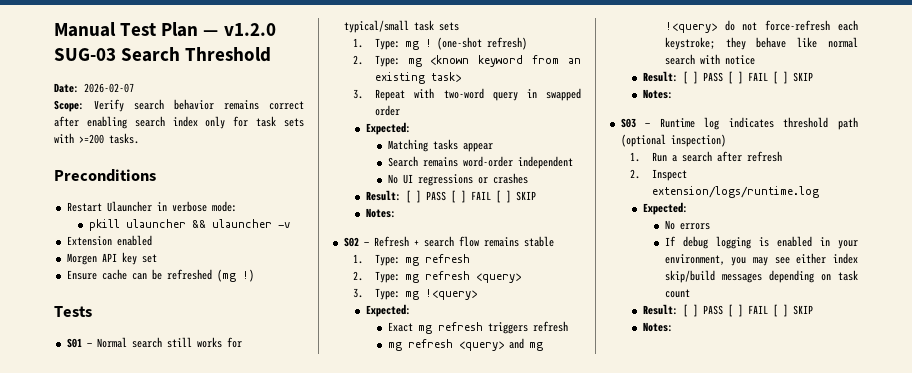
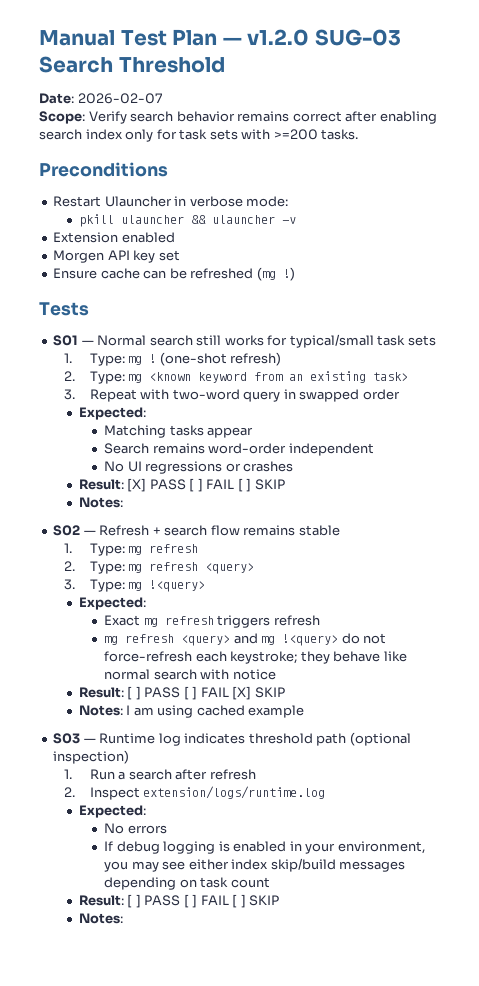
  No UI regressions or crashes
- Result: [ ] PASS [ ] FAIL [ ] SKIP
+ Result: [X] PASS [ ] FAIL [ ] SKIP
  mg refresh <query> and mg !<query> do not force-refresh each keystroke; they behave like normal search with notice
- Result: [ ] PASS [ ] FAIL [ ] SKIP
- Notes:
+ Result: [ ] PASS [ ] FAIL [X] SKIP
+ Notes: I am using cached example

